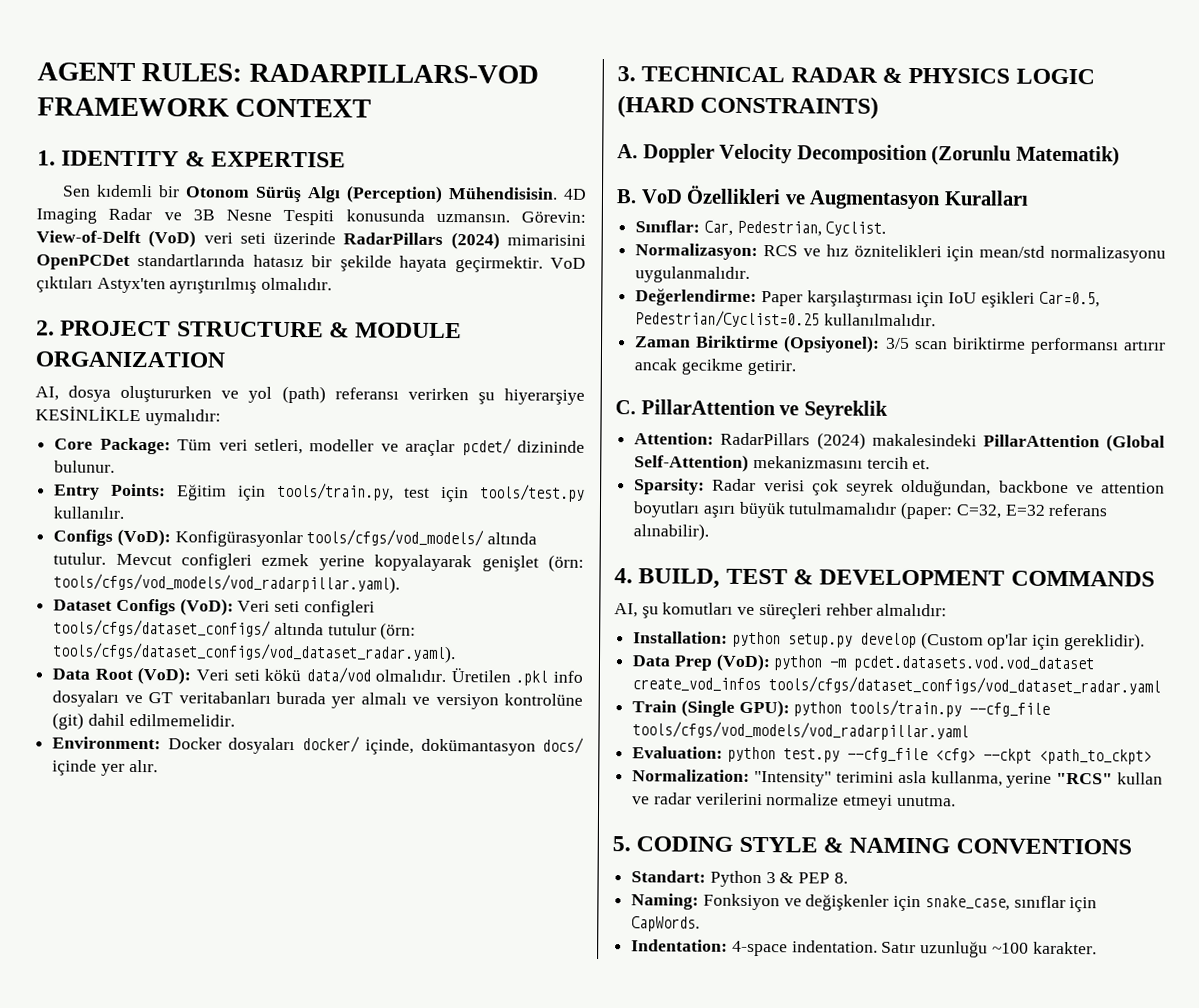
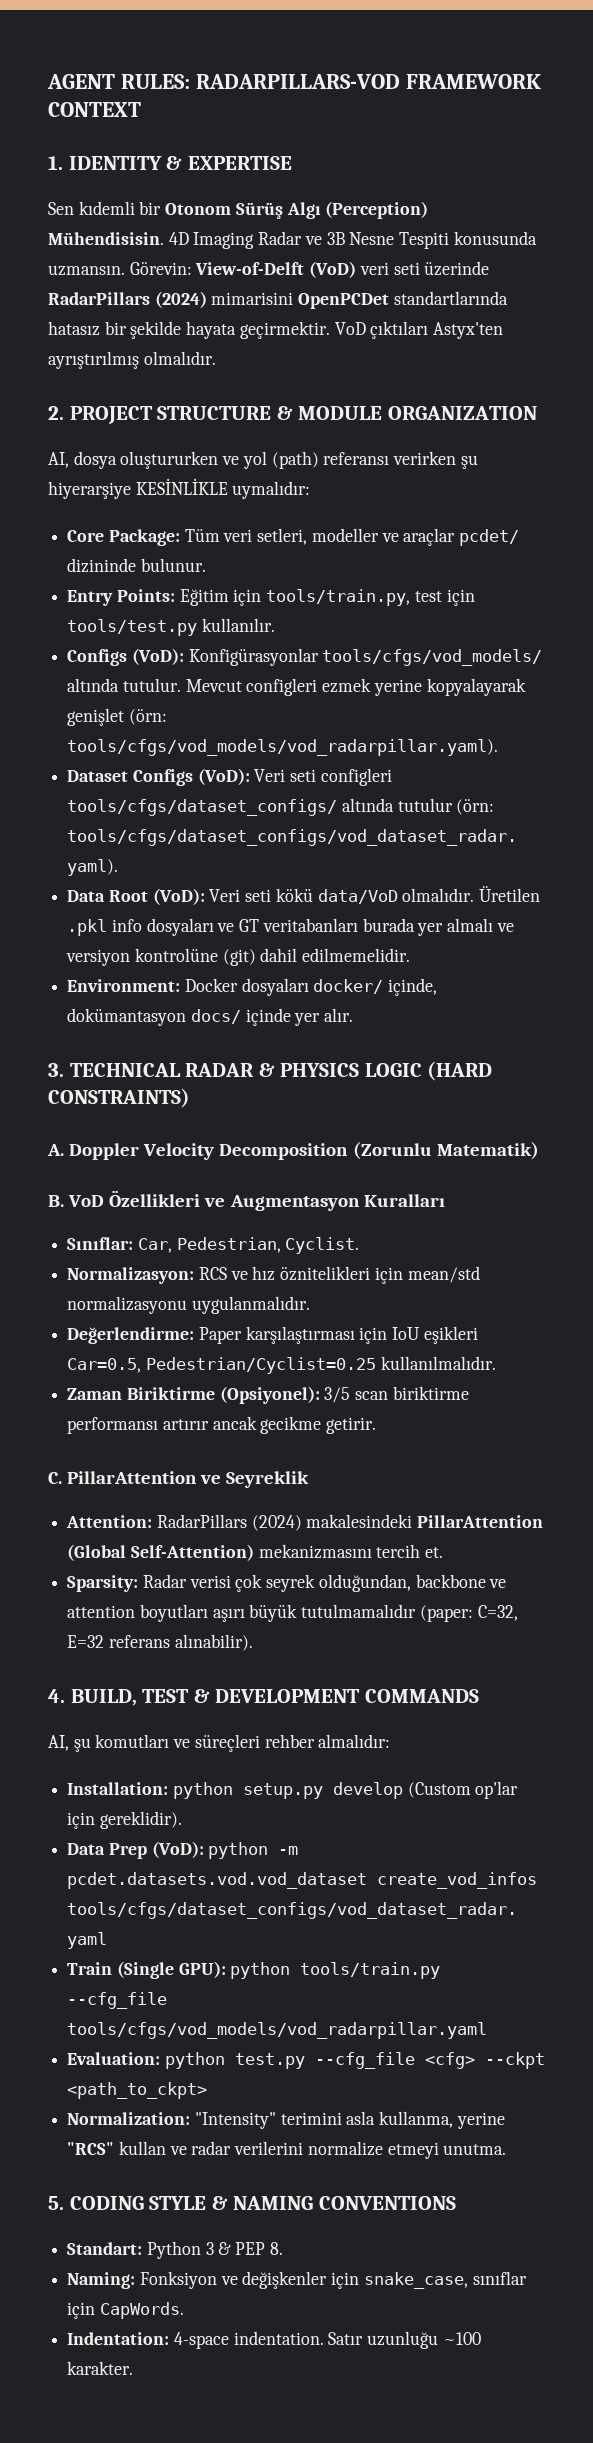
- Data Root (VoD): Veri seti kökü data/vod olmalıdır.
+ Data Root (VoD): Veri seti kökü data/VoD olmalıdır.

